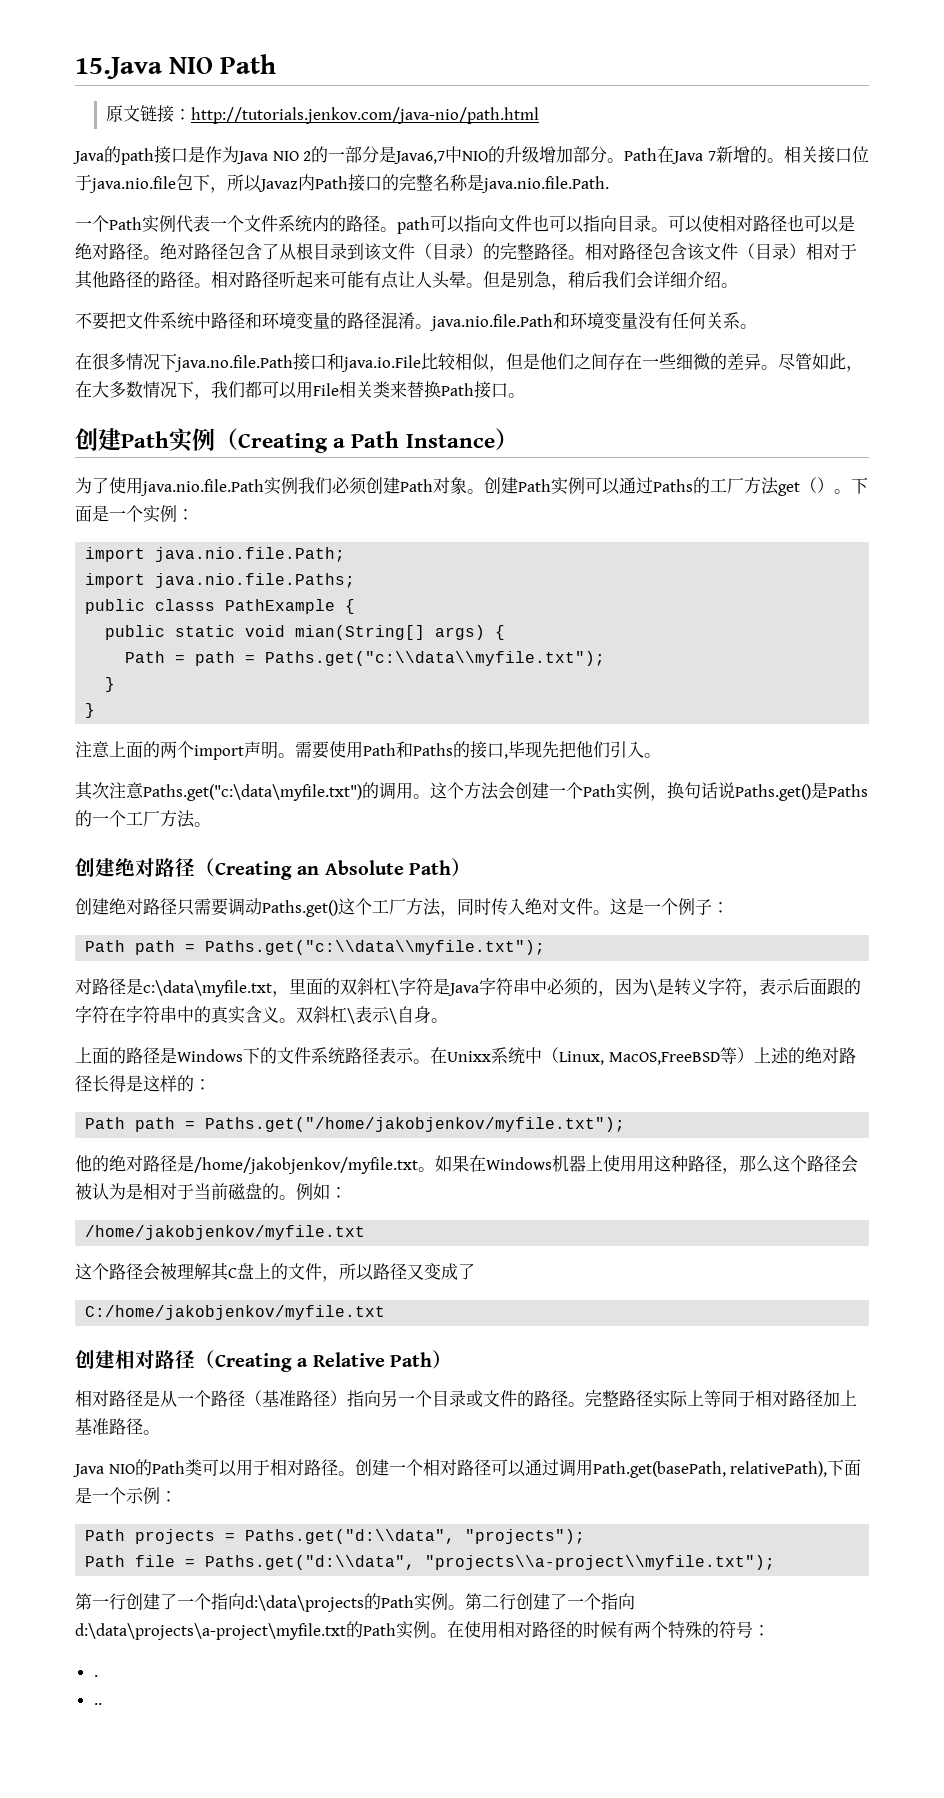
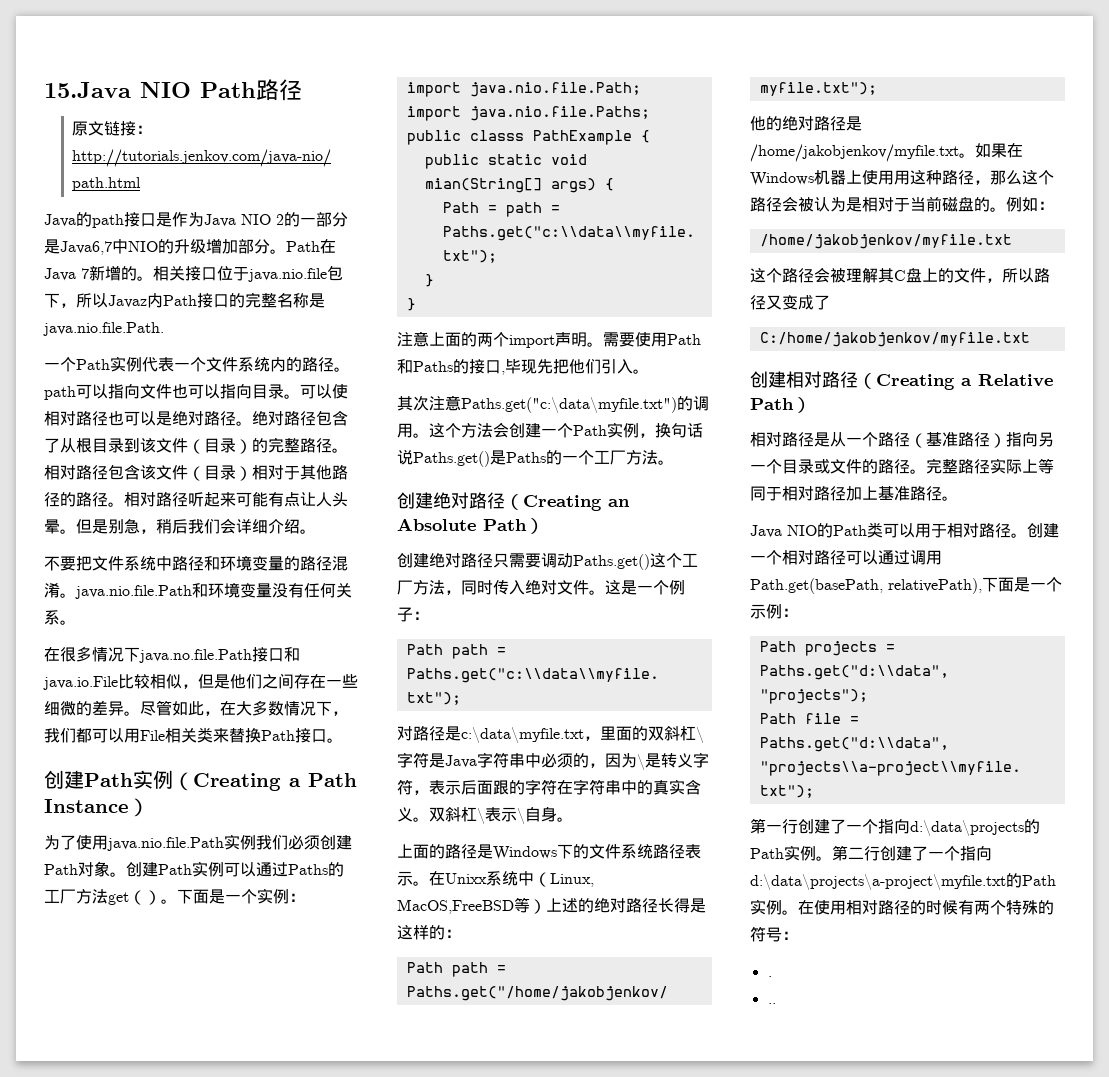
- 15.Java NIO Path
+ 15.Java NIO Path路径

